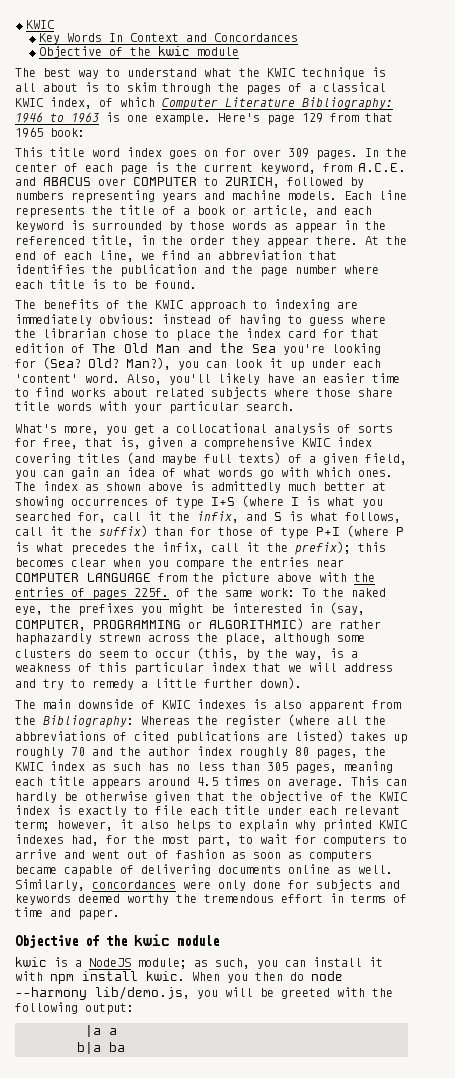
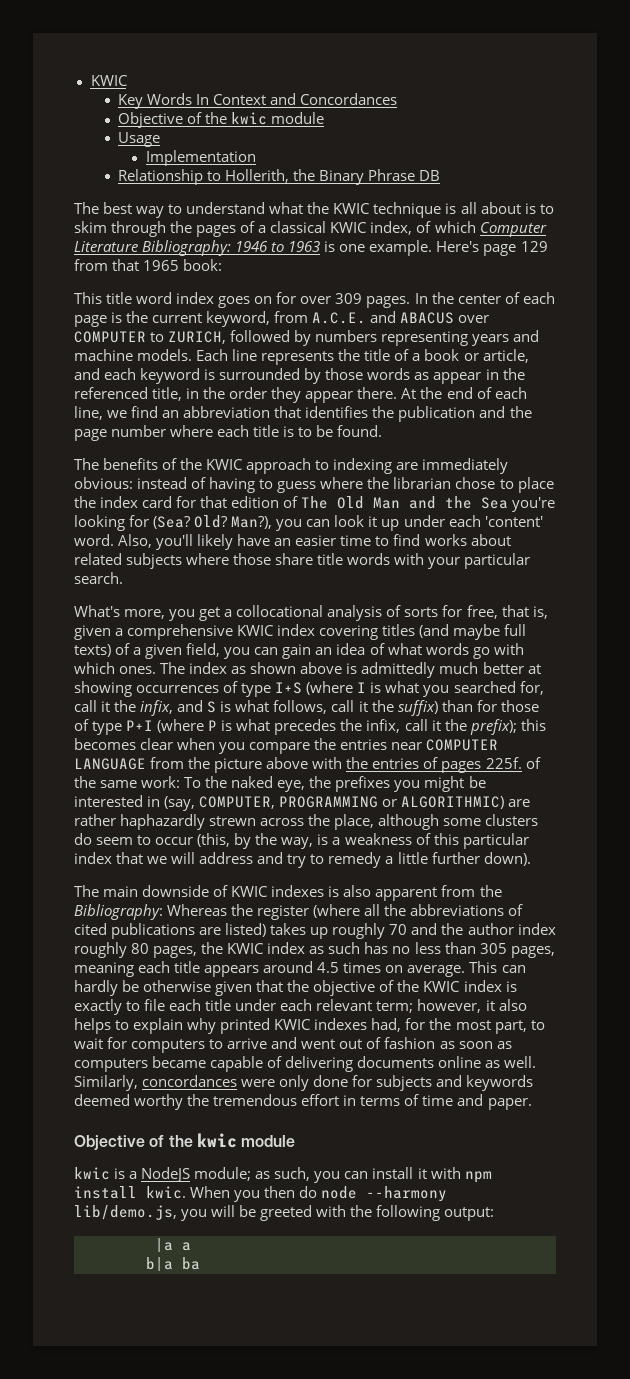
+ Usage
+ Implementation
+ Relationship to Hollerith, the Binary Phrase DB

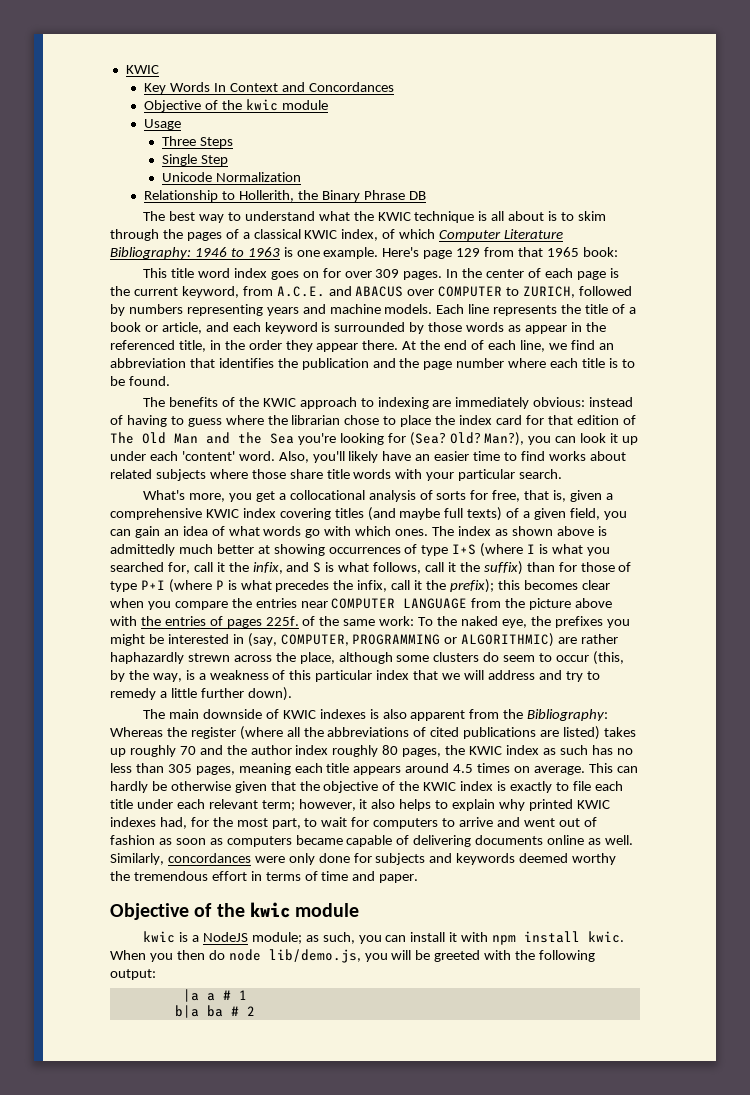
- Implementation
+ Three Steps
+ Single Step
+ Unicode Normalization
- When you then do node --harmony lib/demo.js, you will be greeted with the following output:
+ When you then do node lib/demo.js, you will be greeted with the following output:
- |a a
+ |a a # 1
- b|a ba
+ b|a ba # 2

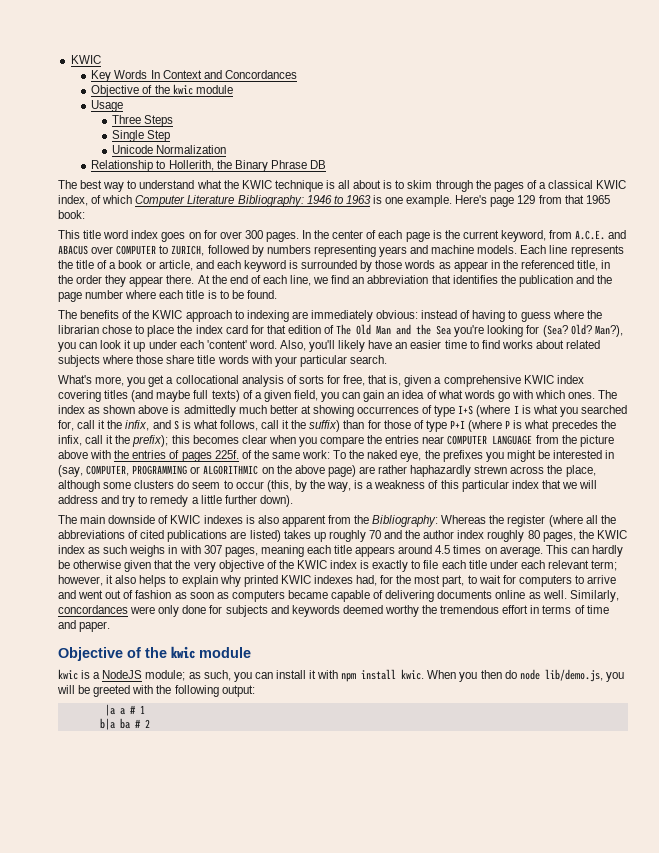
- This title word index goes on for over 309 pages.
+ This title word index goes on for over 300 pages.
- To the naked eye, the prefixes you might be interested in (say, COMPUTER, PROGRAMMING or ALGORITHMIC) are rather haphazardly strewn across the place, although some clusters do seem to occur (this, by the way, is a weakness of this particular index that we will address and try to remedy a little further down).
+ To the naked eye, the prefixes you might be interested in (say, COMPUTER, PROGRAMMING or ALGORITHMIC on the above page) are rather haphazardly strewn across the place, although some clusters do seem to occur (this, by the way, is a weakness of this particular index that we will address and try to remedy a little further down).
- The main downside of KWIC indexes is also apparent from the Bibliography: Whereas the register (where all the abbreviations of cited publications are listed) takes up roughly 70 and the author index roughly 80 pages, the KWIC index as such has no less than 305 pages, meaning each title appears around 4.5 times on average.
+ The main downside of KWIC indexes is also apparent from the Bibliography: Whereas the register (where all the abbreviations of cited publications are listed) takes up roughly 70 and the author index roughly 80 pages, the KWIC index as such weighs in with 307 pages, meaning each title appears around 4.5 times on average.
- This can hardly be otherwise given that the objective of the KWIC index is exactly to file each title under each relevant term;
+ This can hardly be otherwise given that the very objective of the KWIC index is exactly to file each title under each relevant term;

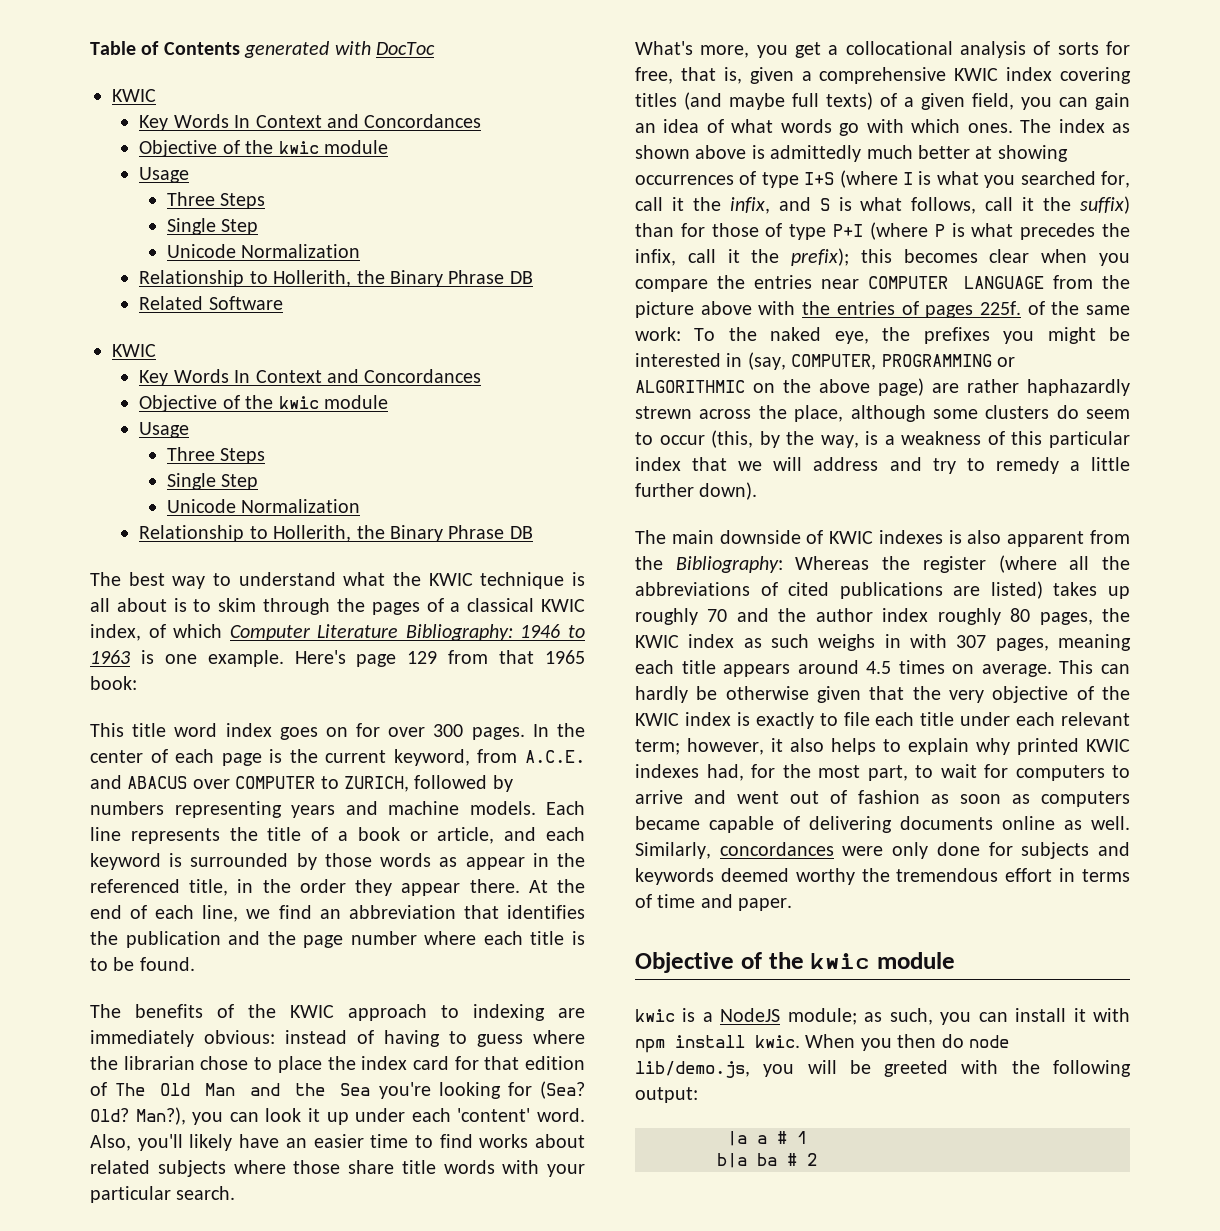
+ Table of Contents generated with DocToc
+ KWIC
+ Key Words In Context and Concordances
+ Objective of the kwic module
+ Usage
+ Three Steps
+ Single Step
+ Unicode Normalization
+ Relationship to Hollerith, the Binary Phrase DB
+ Related Software

